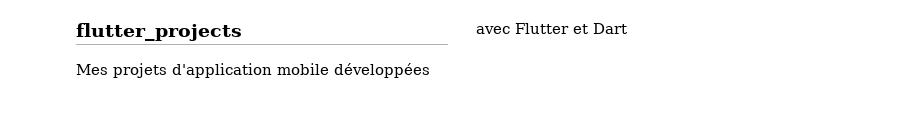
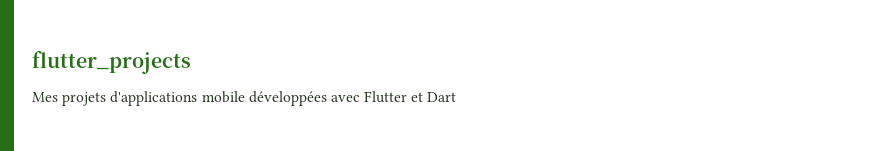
- Mes projets d'application mobile développées avec Flutter et Dart
+ Mes projets d'applications mobile développées avec Flutter et Dart

